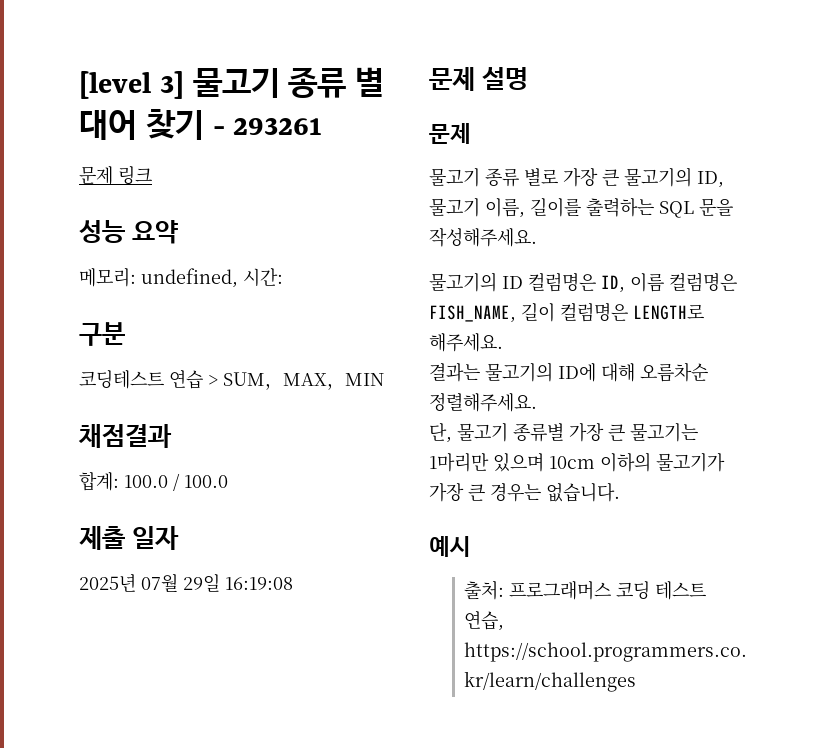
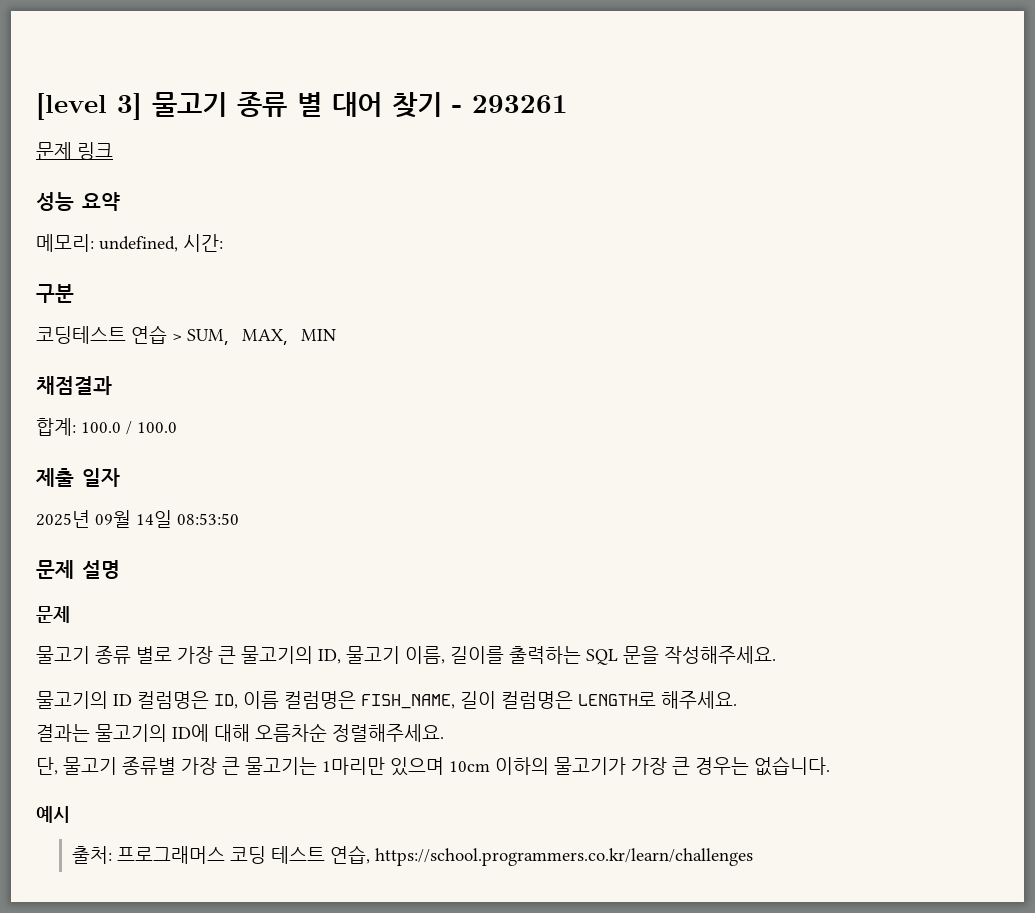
- 2025년 07월 29일 16:19:08
+ 2025년 09월 14일 08:53:50

